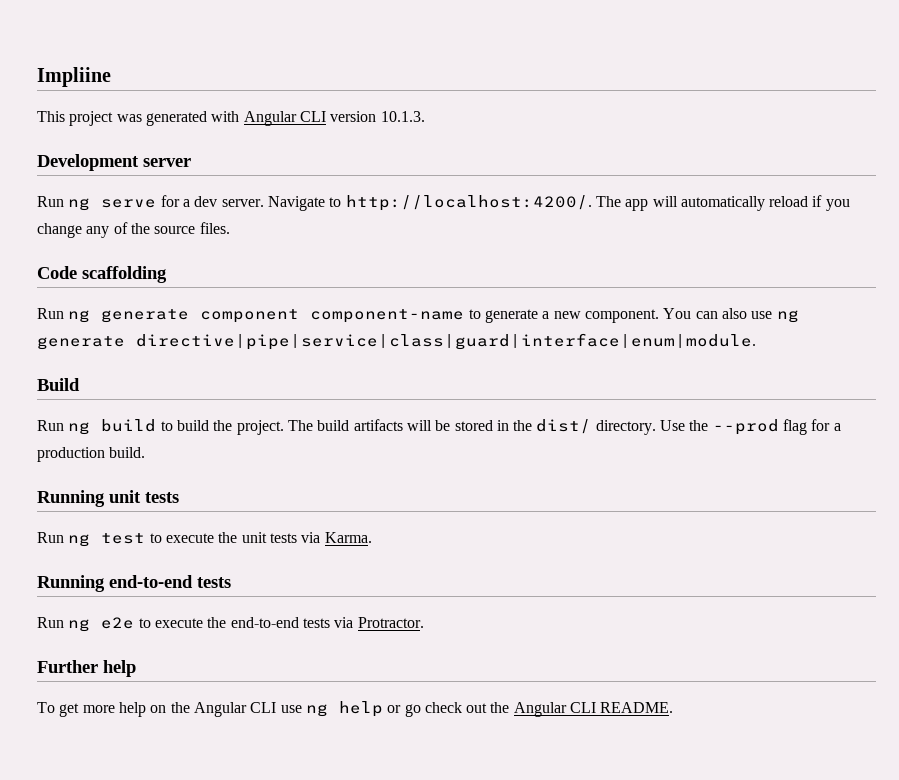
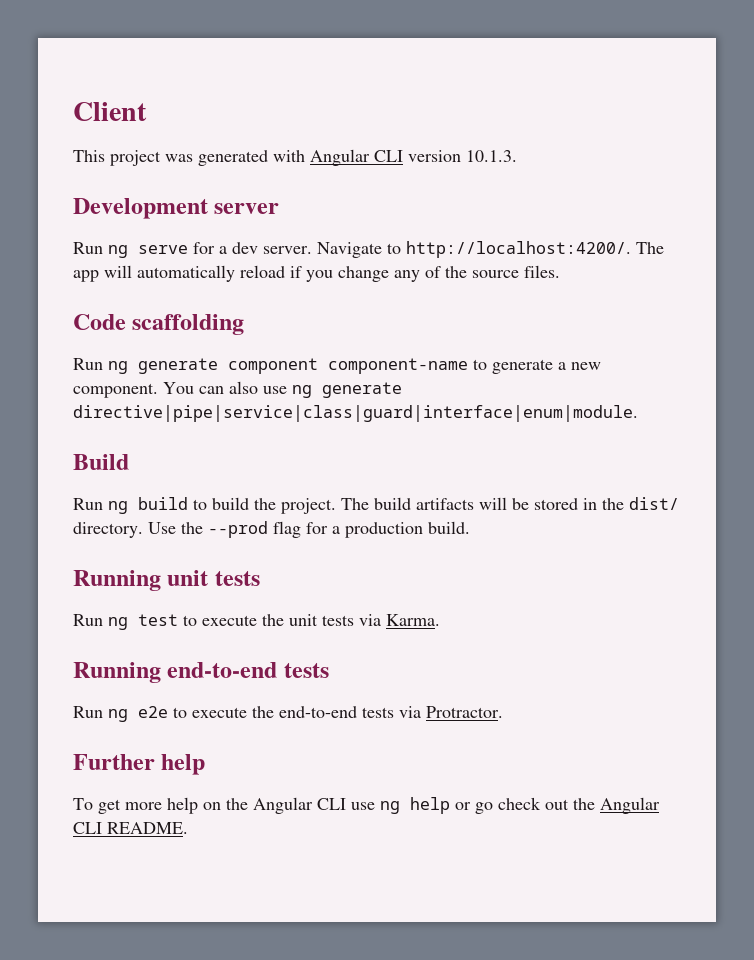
- Impliine
+ Client

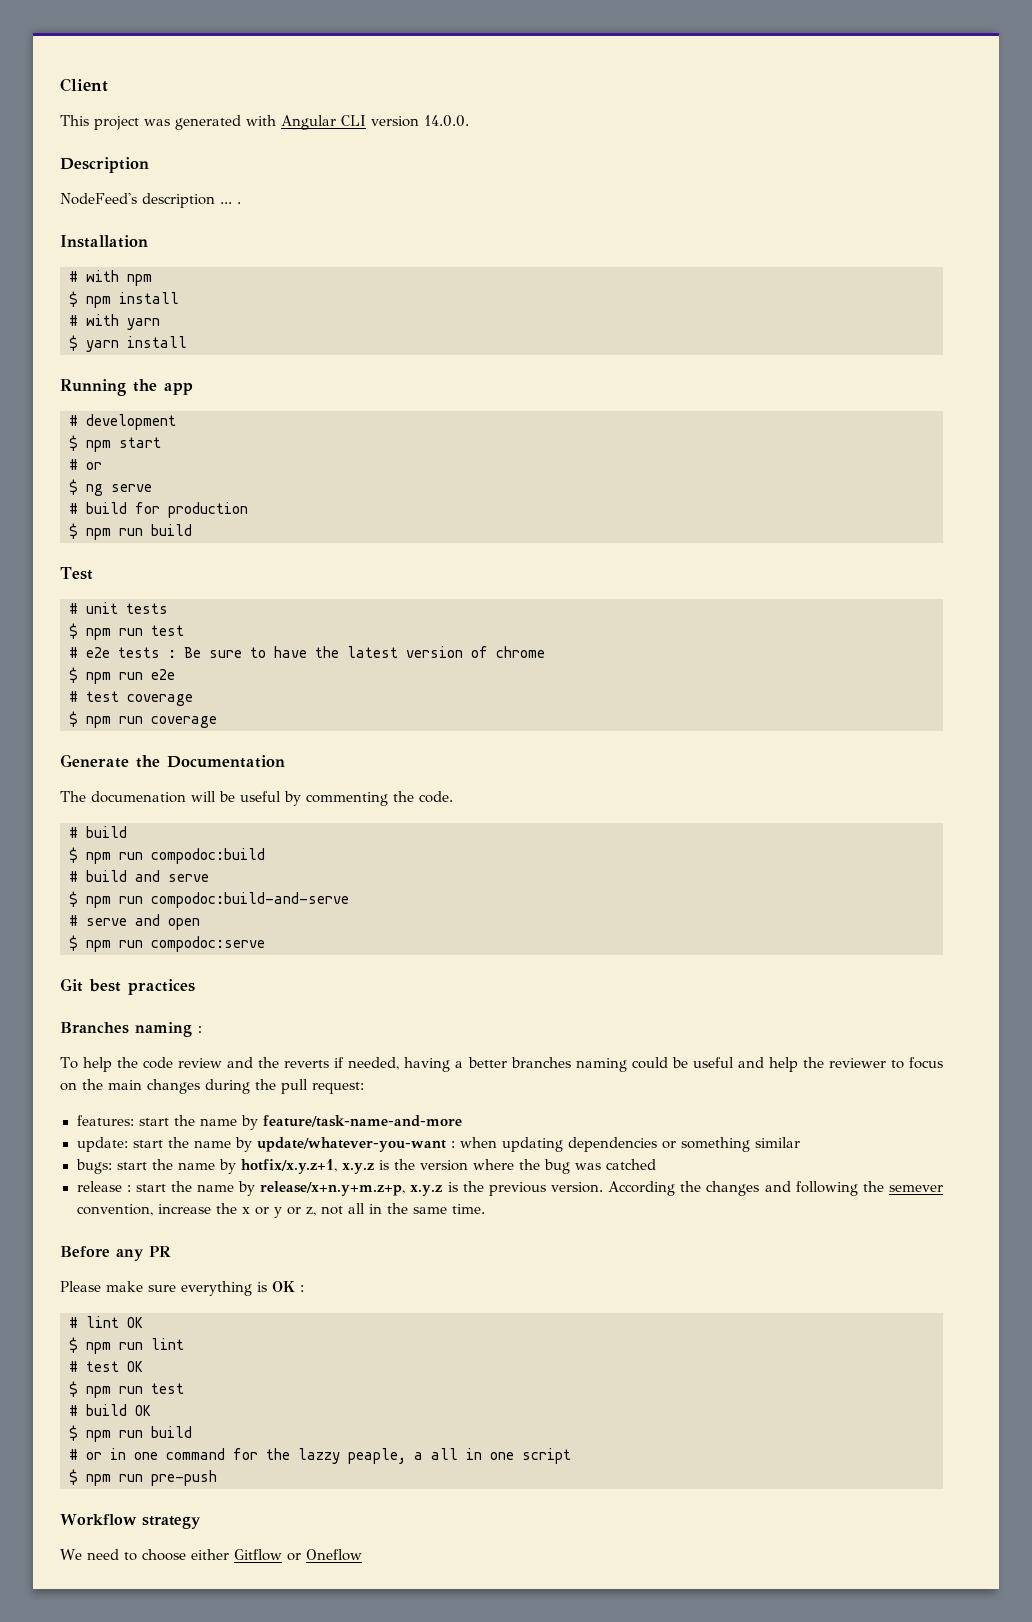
- This project was generated with Angular CLI version 10.1.3.
- Development server
- Run ng serve for a dev server. Navigate to http://localhost:4200/. The app will automatically reload if you change any of the source files.
- Code scaffolding
- Run ng generate component component-name to generate a new component. You can also use ng generate directive|pipe|service|class|guard|interface|enum|module.
- Build
- Run ng build to build the project. The build artifacts will be stored in the dist/ directory. Use the --prod flag for a production build.
- Running unit tests
- Run ng test to execute the unit tests via Karma.
- Running end-to-end tests
- Run ng e2e to execute the end-to-end tests via Protractor.
- Further help
- To get more help on the Angular CLI use ng help or go check out the Angular CLI README.
+ This project was generated with Angular CLI version 14.0.0.
+ Description
+ NodeFeed's description ... .
+ Installation
+ # with npm
+ $ npm install
+ # with yarn
+ $ yarn install
+ Running the app
+ # development
+ $ npm start
+ # or
+ $ ng serve
+ # build for production
+ $ npm run build
+ Test
+ # unit tests
+ $ npm run test
+ # e2e tests : Be sure to have the latest version of chrome
+ $ npm run e2e
+ # test coverage
+ $ npm run coverage
+ Generate the Documentation
+ The documenation will be useful by commenting the code.
+ # build
+ $ npm run compodoc:build
+ # build and serve
+ $ npm run compodoc:build-and-serve
+ # serve and open
+ $ npm run compodoc:serve
+ Git best practices
+ Branches naming :
+ To help the code review and the reverts if needed, having a better branches naming could be useful and help the reviewer to focus on the main changes during the pull request:
+ features: start the name by feature/task-name-and-more
+ update: start the name by update/whatever-you-want : when updating dependencies or something similar
+ bugs: start the name by hotfix/x.y.z+1, x.y.z is the version where the bug was catched
+ release : start the name by release/x+n.y+m.z+p, x.y.z is the previous version. According the changes and following the semever convention, increase the x or y or z, not all in the same time.
+ Before any PR
+ Please make sure everything is OK :
+ # lint OK
+ $ npm run lint
+ # test OK
+ $ npm run test
+ # build OK
+ $ npm run build
+ # or in one command for the lazzy peaple, a all in one script
+ $ npm run pre-push
+ Workflow strategy
+ We need to choose either Gitflow or Oneflow

